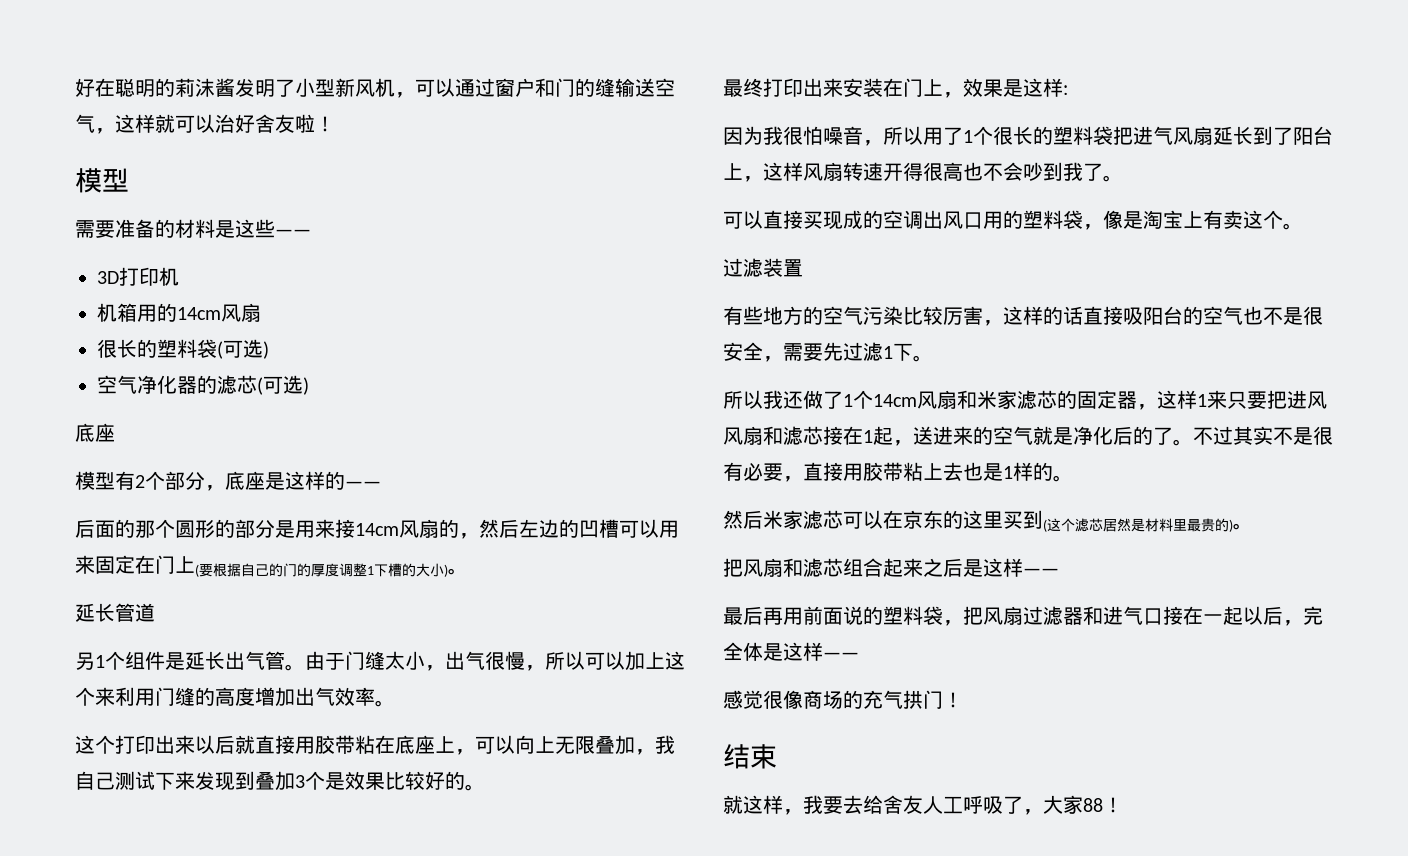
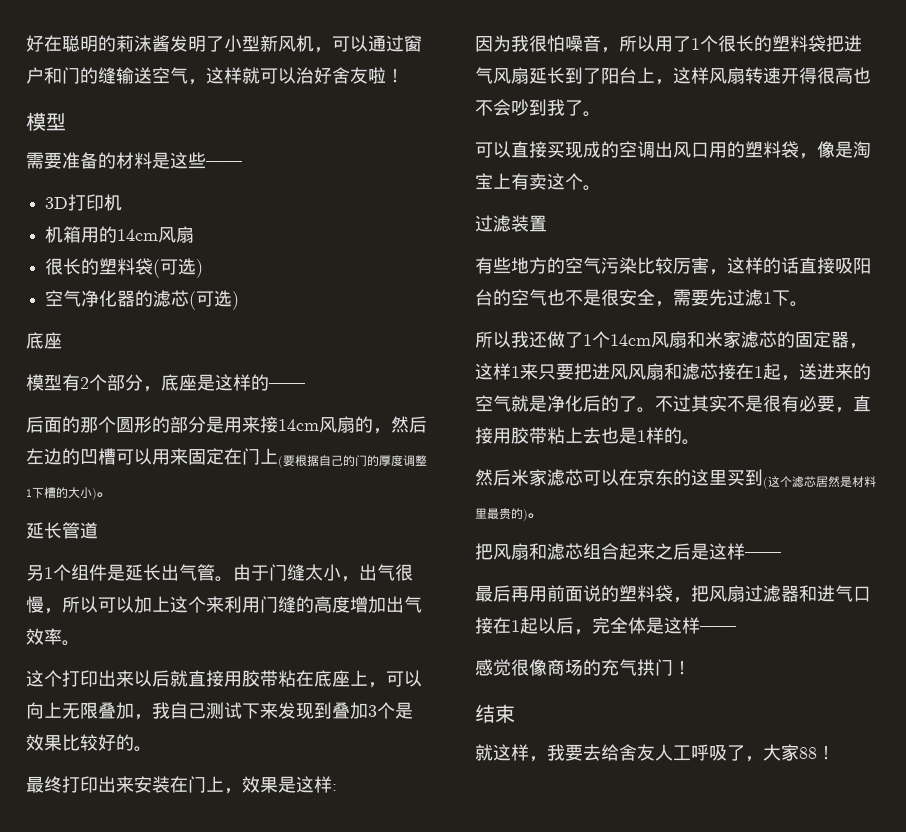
- 最后再用前面说的塑料袋，把风扇过滤器和进气口接在一起以后，完全体是这样——
+ 最后再用前面说的塑料袋，把风扇过滤器和进气口接在1起以后，完全体是这样——

